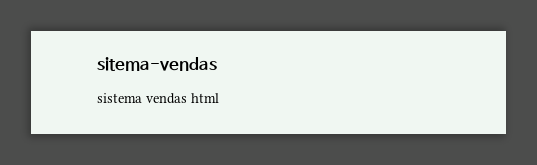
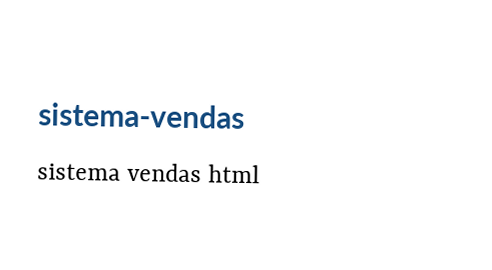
- sitema-vendas
+ sistema-vendas

